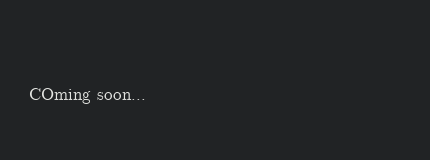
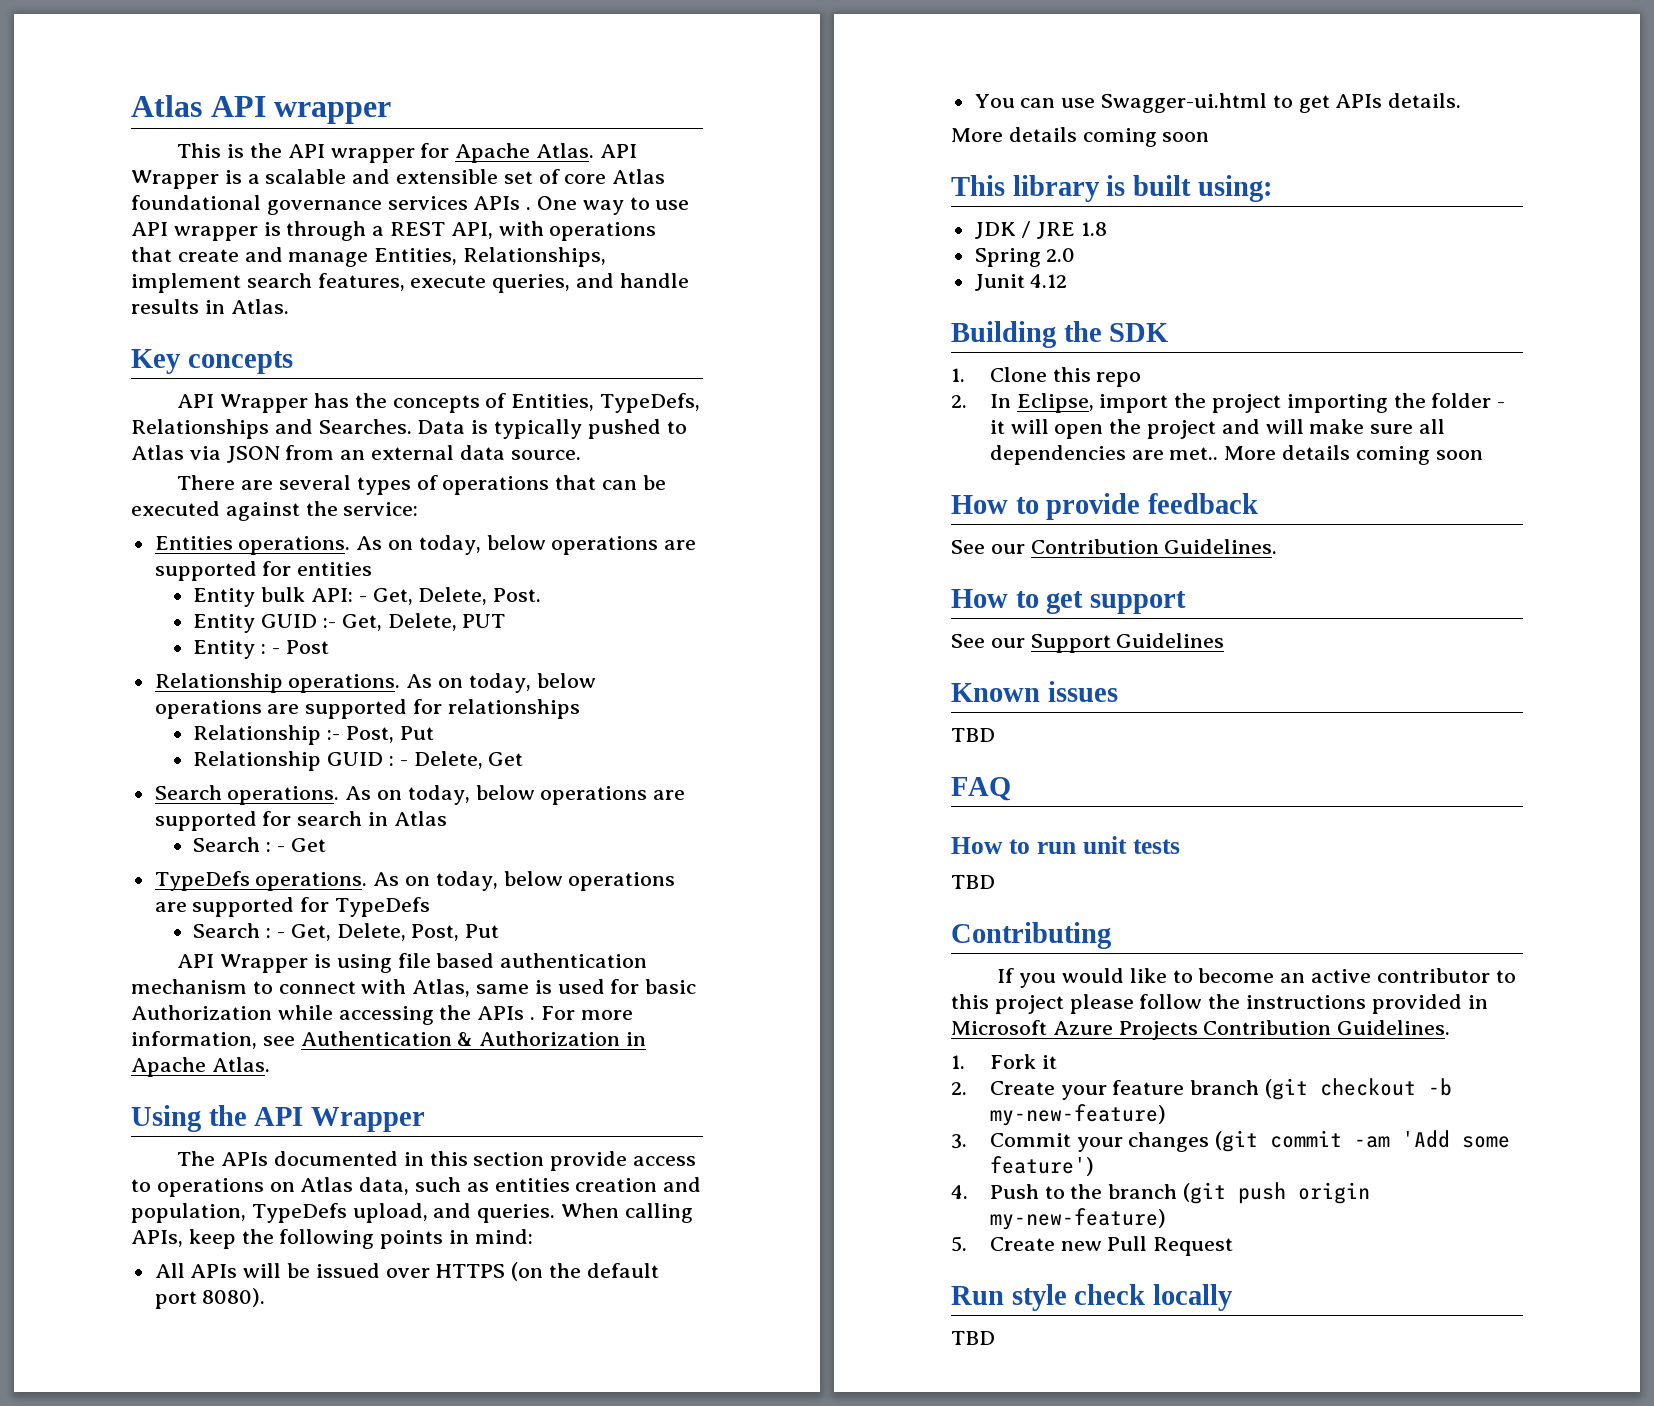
- COming soon...
+ Atlas API wrapper
+ This is the API wrapper for Apache Atlas. API Wrapper is a scalable and extensible set of core Atlas foundational governance services APIs . One way to use API wrapper is through a REST API, with operations that create and manage Entities, Relationships, implement search features, execute queries, and handle results in Atlas.
+ Key concepts
+ API Wrapper has the concepts of Entities, TypeDefs, Relationships and Searches. Data is typically pushed to Atlas via JSON from an external data source.
+ There are several types of operations that can be executed against the service:
+ Entities operations. As on today, below operations are supported for entities
+ Entity bulk API: - Get, Delete, Post.
+ Entity GUID :- Get, Delete, PUT
+ Entity : - Post
+ Relationship operations. As on today, below operations are supported for relationships
+ Relationship :- Post, Put
+ Relationship GUID : - Delete, Get
+ Search operations. As on today, below operations are supported for search in Atlas
+ Search : - Get
+ TypeDefs operations. As on today, below operations are supported for TypeDefs
+ Search : - Get, Delete, Post, Put
+ API Wrapper is using file based authentication mechanism to connect with Atlas, same is used for basic Authorization while accessing the APIs . For more information, see Authentication & Authorization in Apache Atlas.
+ Using the API Wrapper
+ The APIs documented in this section provide access to operations on Atlas data, such as entities creation and population, TypeDefs upload, and queries. When calling APIs, keep the following points in mind:
+ All APIs will be issued over HTTPS (on the default port 8080).
+ You can use Swagger-ui.html to get APIs details.
+ More details coming soon
+ This library is built using:
+ JDK / JRE 1.8
+ Spring 2.0
+ Junit 4.12
+ Building the SDK
+ 1. Clone this repo
+ 2. In Eclipse, import the project importing the folder - it will open the project and will make sure all dependencies are met.. More details coming soon
+ How to provide feedback
+ See our Contribution Guidelines.
+ How to get support
+ See our Support Guidelines
+ Known issues
+ TBD
+ FAQ
+ How to run unit tests
+ TBD
+ Contributing
+ If you would like to become an active contributor to this project please follow the instructions provided in Microsoft Azure Projects Contribution Guidelines.
+ 1. Fork it
+ 2. Create your feature branch (git checkout -b my-new-feature)
+ 3. Commit your changes (git commit -am 'Add some feature')
+ 4. Push to the branch (git push origin my-new-feature)
+ 5. Create new Pull Request
+ Run style check locally
+ TBD

